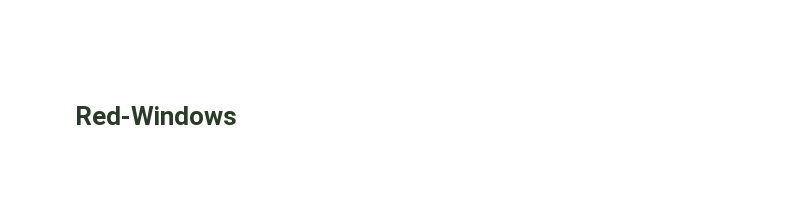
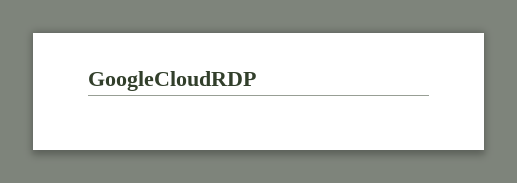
- Red-Windows
+ GoogleCloudRDP

